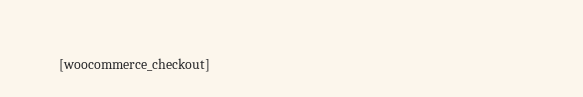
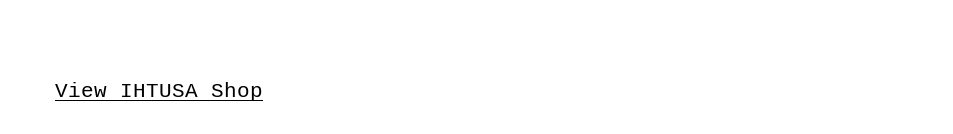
- [woocommerce_checkout]
+ View IHTUSA Shop

